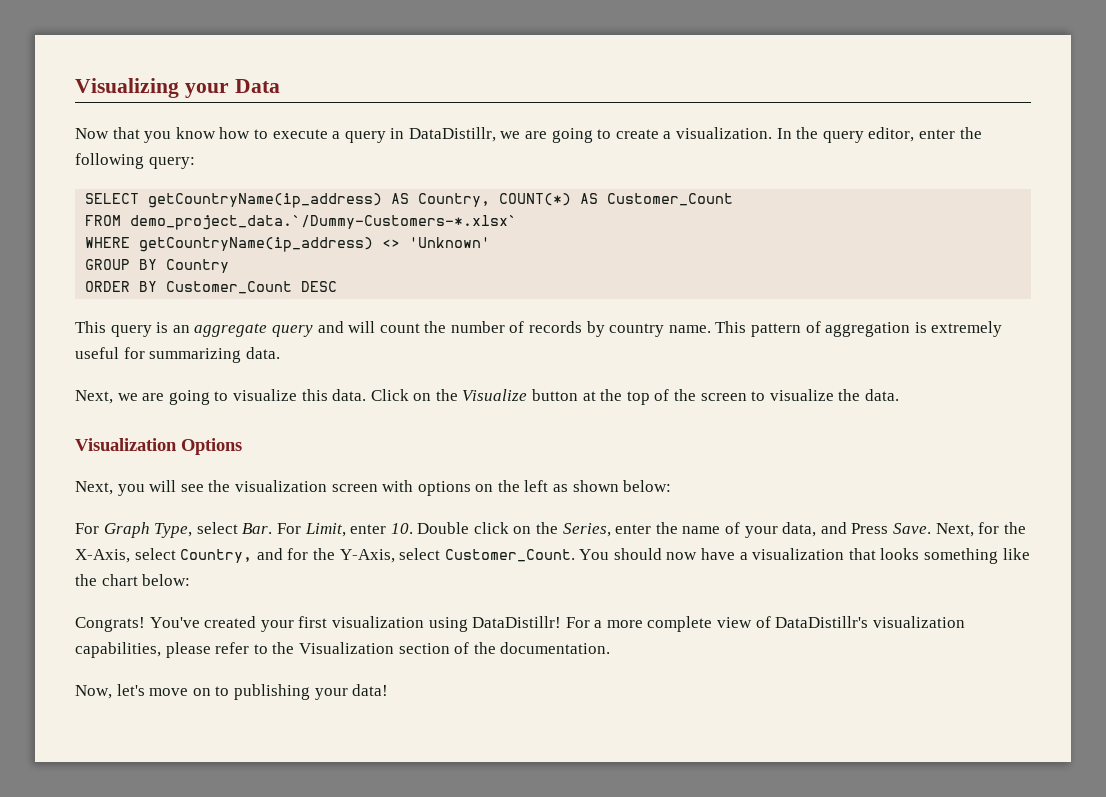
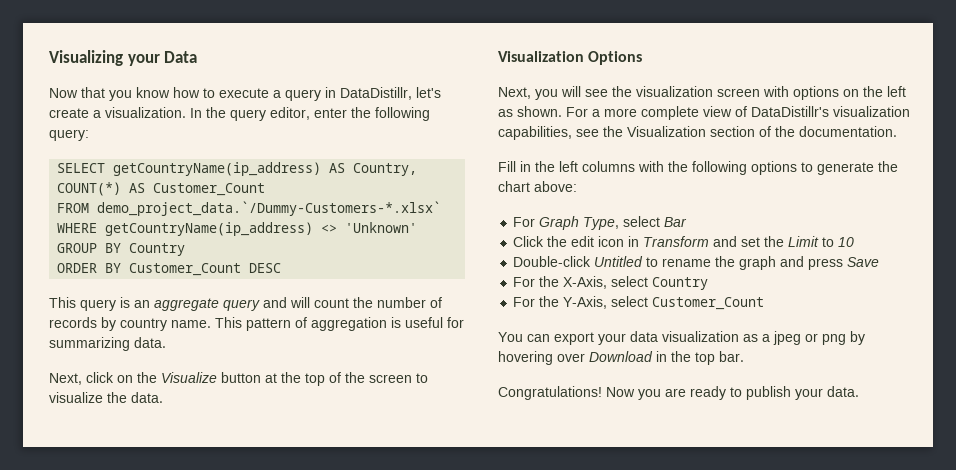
- Now that you know how to execute a query in DataDistillr, we are going to create a visualization.
+ Now that you know how to execute a query in DataDistillr, let's create a visualization.
- This pattern of aggregation is extremely useful for summarizing data.
+ This pattern of aggregation is useful for summarizing data.
- Next, we are going to visualize this data. Click on the Visualize button at the top of the screen to visualize the data.
+ Next, click on the Visualize button at the top of the screen to visualize the data.
- Next, you will see the visualization screen with options on the left as shown below:
- For Graph Type, select Bar. For Limit, enter 10. Double click on the Series, enter the name of your data, and Press Save. Next, for the X-Axis, select Country, and for the Y-Axis, select Customer_Count. You should now have a visualization that looks something like the chart below:
- Congrats! You've created your first visualization using DataDistillr!
+ Next, you will see the visualization screen with options on the left as shown.
- For a more complete view of DataDistillr's visualization capabilities, please refer to the Visualization section of the documentation.
+ For a more complete view of DataDistillr's visualization capabilities, see the Visualization section of the documentation.
- Now, let's move on to publishing your data!
+ Fill in the left columns with the following options to generate the chart above:
+ For Graph Type, select Bar
+ Click the edit icon in Transform and set the Limit to 10
+ Double-click Untitled to rename the graph and press Save
+ For the X-Axis, select Country
+ For the Y-Axis, select Customer_Count
+ You can export your data visualization as a jpeg or png by hovering over Download in the top bar.
+ Congratulations! Now you are ready to publish your data.

